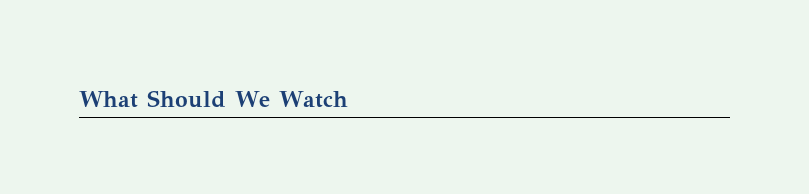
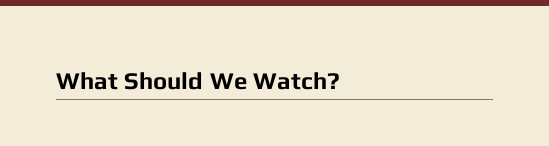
- What Should We Watch
+ What Should We Watch?

